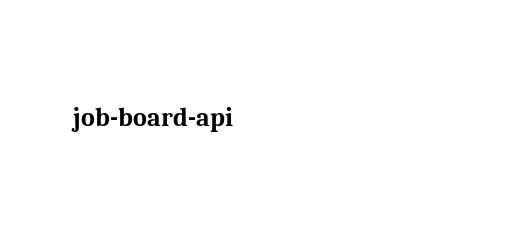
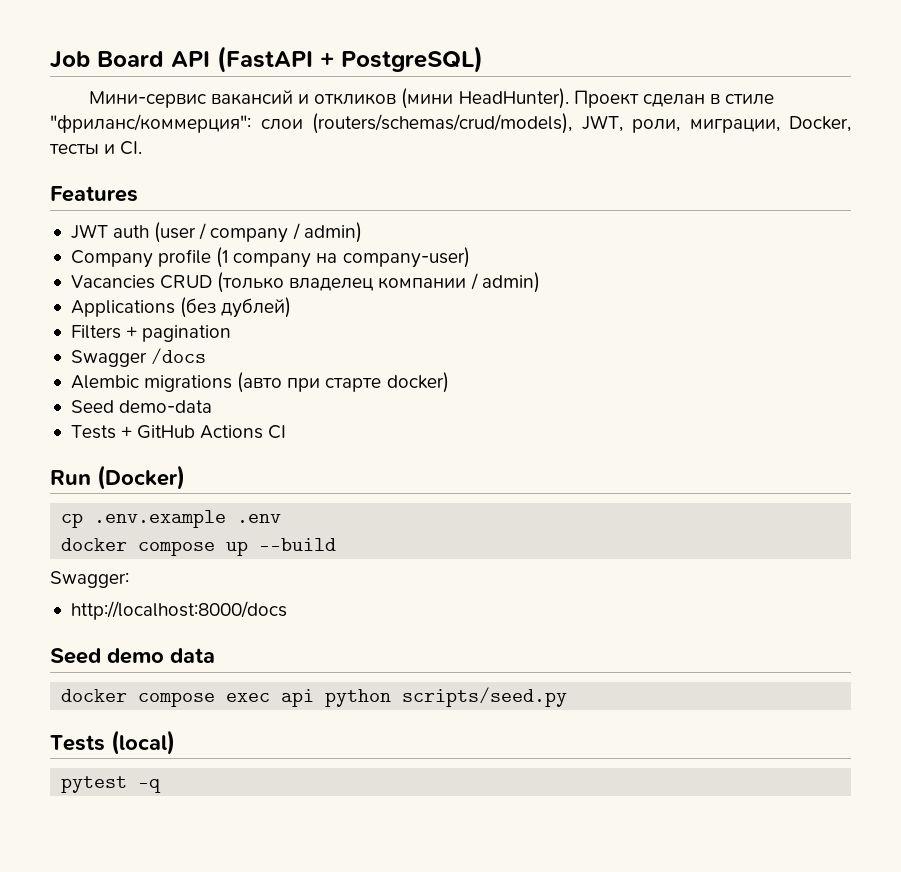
- job-board-api
+ Job Board API (FastAPI + PostgreSQL)
+ Мини-сервис вакансий и откликов (мини HeadHunter). Проект сделан в стиле "фриланс/коммерция": слои (routers/schemas/crud/models), JWT, роли, миграции, Docker, тесты и CI.
+ Features
+ JWT auth (user / company / admin)
+ Company profile (1 company на company-user)
+ Vacancies CRUD (только владелец компании / admin)
+ Applications (без дублей)
+ Filters + pagination
+ Swagger /docs
+ Alembic migrations (авто при старте docker)
+ Seed demo-data
+ Tests + GitHub Actions CI
+ Run (Docker)
+ cp .env.example .env
+ docker compose up --build
+ Swagger:
+ http://localhost:8000/docs
+ Seed demo data
+ docker compose exec api python scripts/seed.py
+ Tests (local)
+ pytest -q

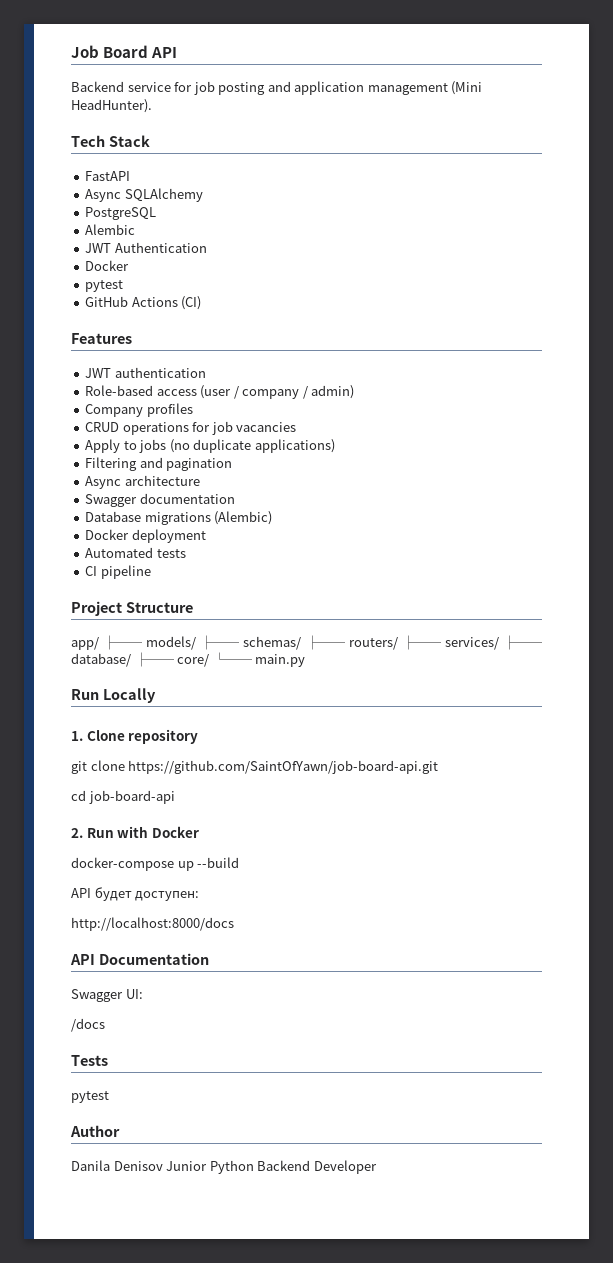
- Job Board API (FastAPI + PostgreSQL)
- Мини-сервис вакансий и откликов (мини HeadHunter). Проект сделан в стиле "фриланс/коммерция": слои (routers/schemas/crud/models), JWT, роли, миграции, Docker, тесты и CI.
+ Job Board API
+ Backend service for job posting and application management (Mini HeadHunter).
+ Tech Stack
+ FastAPI
+ Async SQLAlchemy
+ PostgreSQL
+ Alembic
+ JWT Authentication
+ Docker
+ pytest
+ GitHub Actions (CI)
- JWT auth (user / company / admin)
+ JWT authentication
+ Role-based access (user / company / admin)
- Company profile (1 company на company-user)
- Vacancies CRUD (только владелец компании / admin)
- Applications (без дублей)
- Filters + pagination
+ Company profiles
+ CRUD operations for job vacancies
+ Apply to jobs (no duplicate applications)
+ Filtering and pagination
- Swagger /docs
- Alembic migrations (авто при старте docker)
- Seed demo-data
- Tests + GitHub Actions CI
- Run (Docker)
- cp .env.example .env
- docker compose up --build
- Swagger:
+ Async architecture
+ Swagger documentation
+ Database migrations (Alembic)
+ Docker deployment
+ Automated tests
+ CI pipeline
+ Project Structure
+ app/ ├── models/ ├── schemas/ ├── routers/ ├── services/ ├── database/ ├── core/ └── main.py
+ Run Locally
+ 1. Clone repository
+ git clone https://github.com/SaintOfYawn/job-board-api.git
+ cd job-board-api
+ 2. Run with Docker
+ docker-compose up --build
+ API будет доступен:
  http://localhost:8000/docs
- Seed demo data
- docker compose exec api python scripts/seed.py
- Tests (local)
- pytest -q
+ API Documentation
+ Swagger UI:
+ /docs
+ Tests
+ pytest
+ Author
+ Danila Denisov Junior Python Backend Developer

